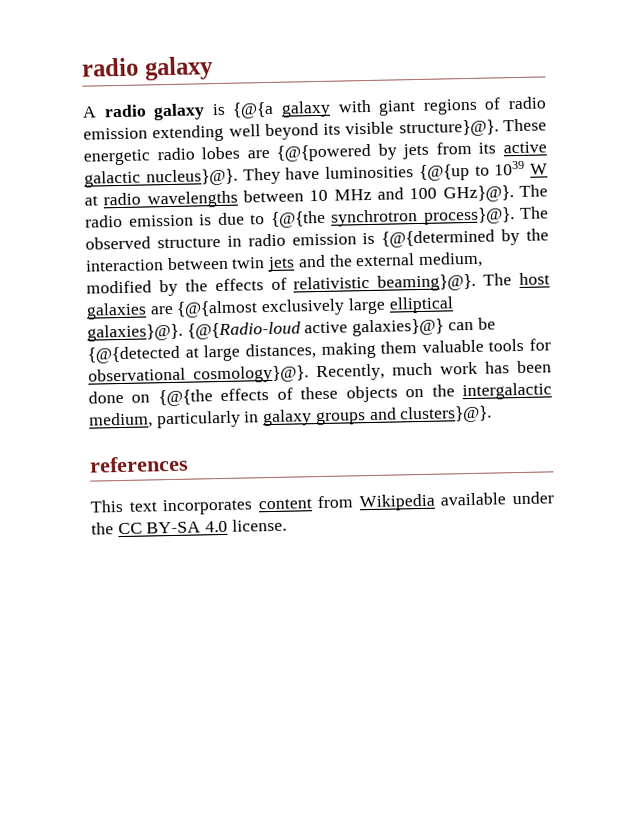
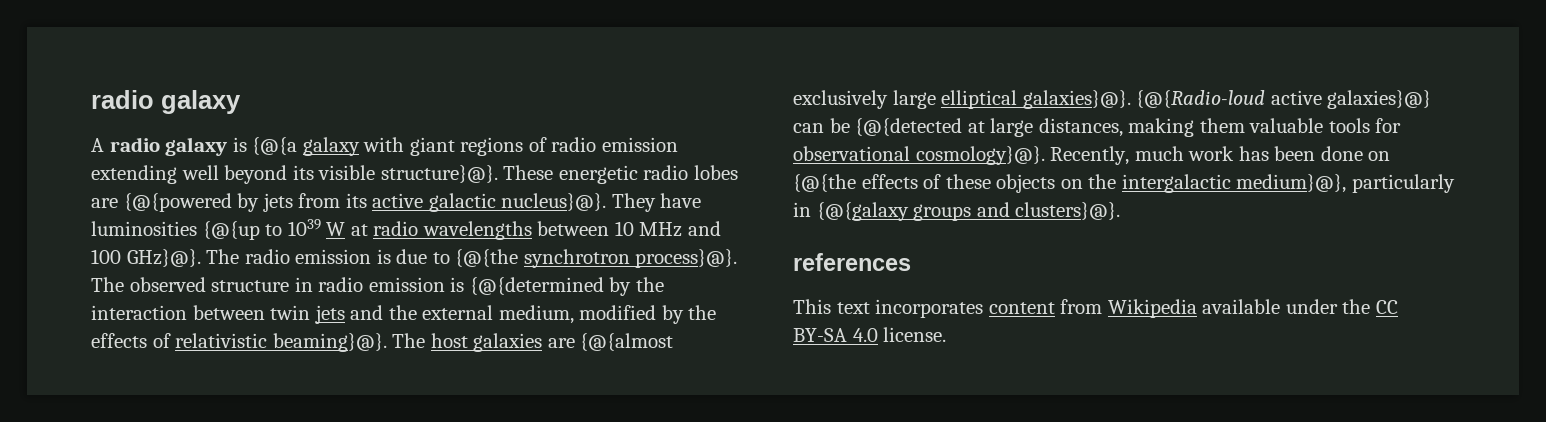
- Recently, much work has been done on {@{the effects of these objects on the intergalactic medium, particularly in galaxy groups and clusters}@}.
+ Recently, much work has been done on {@{the effects of these objects on the intergalactic medium}@}, particularly in {@{galaxy groups and clusters}@}.

